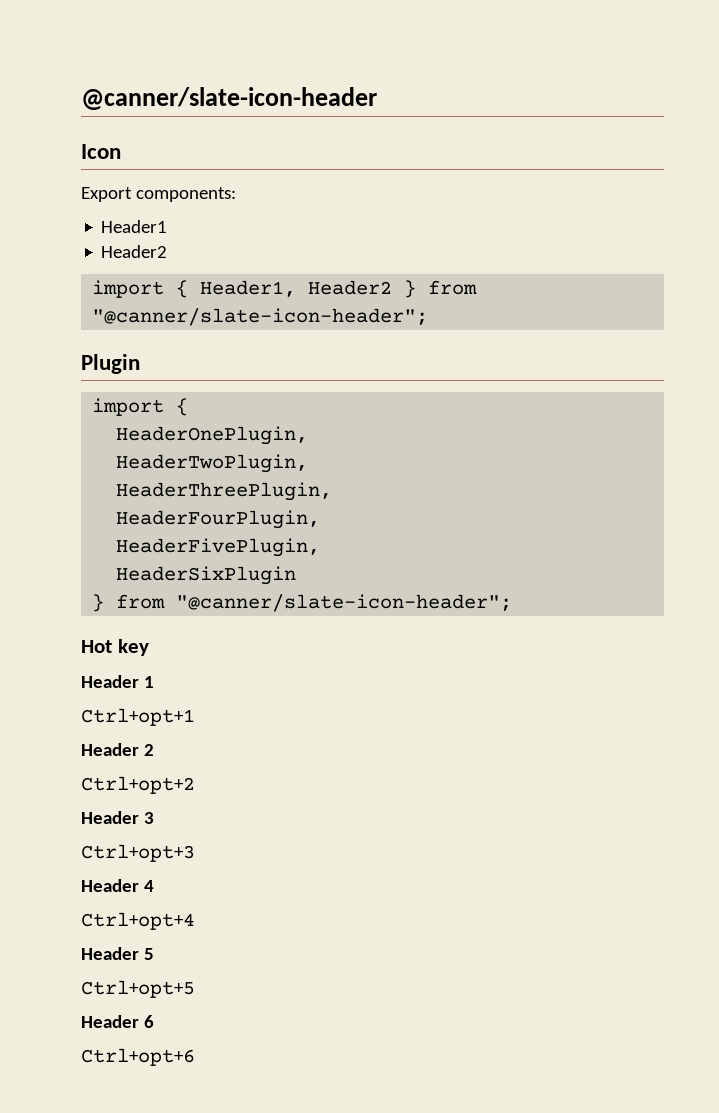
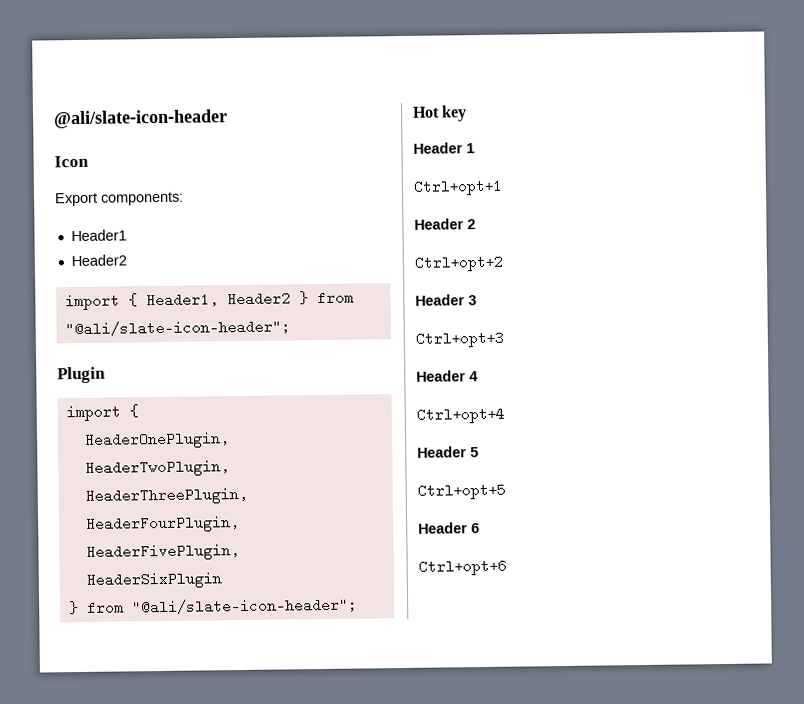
- @canner/slate-icon-header
+ @ali/slate-icon-header
- import { Header1, Header2 } from "@canner/slate-icon-header";
+ import { Header1, Header2 } from "@ali/slate-icon-header";
  HeaderSixPlugin
- } from "@canner/slate-icon-header";
+ } from "@ali/slate-icon-header";

